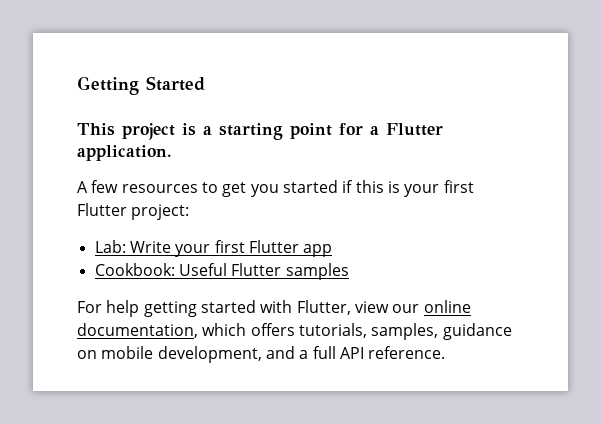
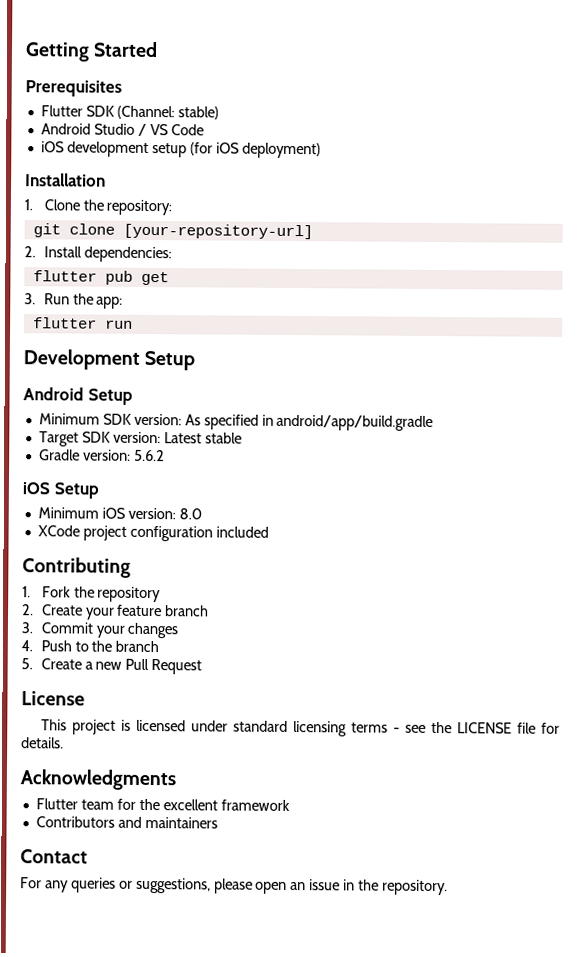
- This project is a starting point for a Flutter application.
- A few resources to get you started if this is your first Flutter project:
- Lab: Write your first Flutter app
- Cookbook: Useful Flutter samples
- For help getting started with Flutter, view our online documentation, which offers tutorials, samples, guidance on mobile development, and a full API reference.
+ Prerequisites
+ Flutter SDK (Channel: stable)
+ Android Studio / VS Code
+ iOS development setup (for iOS deployment)
+ Installation
+ 1. Clone the repository:
+ git clone [your-repository-url]
+ 2. Install dependencies:
+ flutter pub get
+ 3. Run the app:
+ flutter run
+ Development Setup
+ Android Setup
+ Minimum SDK version: As specified in android/app/build.gradle
+ Target SDK version: Latest stable
+ Gradle version: 5.6.2
+ iOS Setup
+ Minimum iOS version: 8.0
+ XCode project configuration included
+ Contributing
+ 1. Fork the repository
+ 2. Create your feature branch
+ 3. Commit your changes
+ 4. Push to the branch
+ 5. Create a new Pull Request
+ License
+ This project is licensed under standard licensing terms - see the LICENSE file for details.
+ Acknowledgments
+ Flutter team for the excellent framework
+ Contributors and maintainers
+ Contact
+ For any queries or suggestions, please open an issue in the repository.

